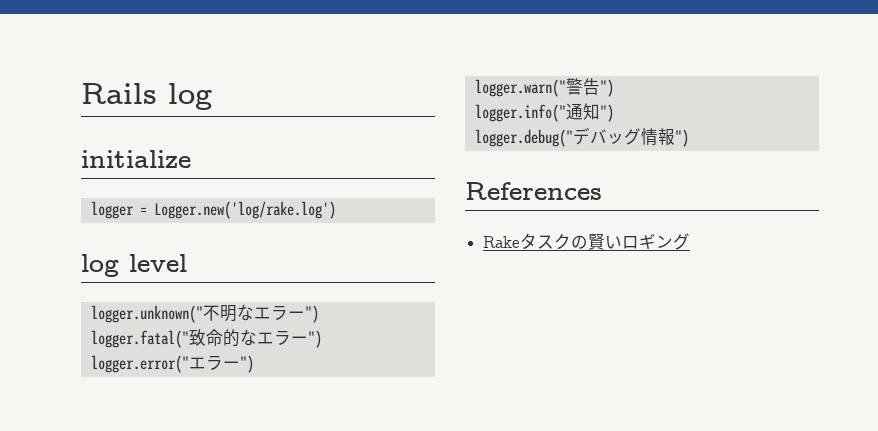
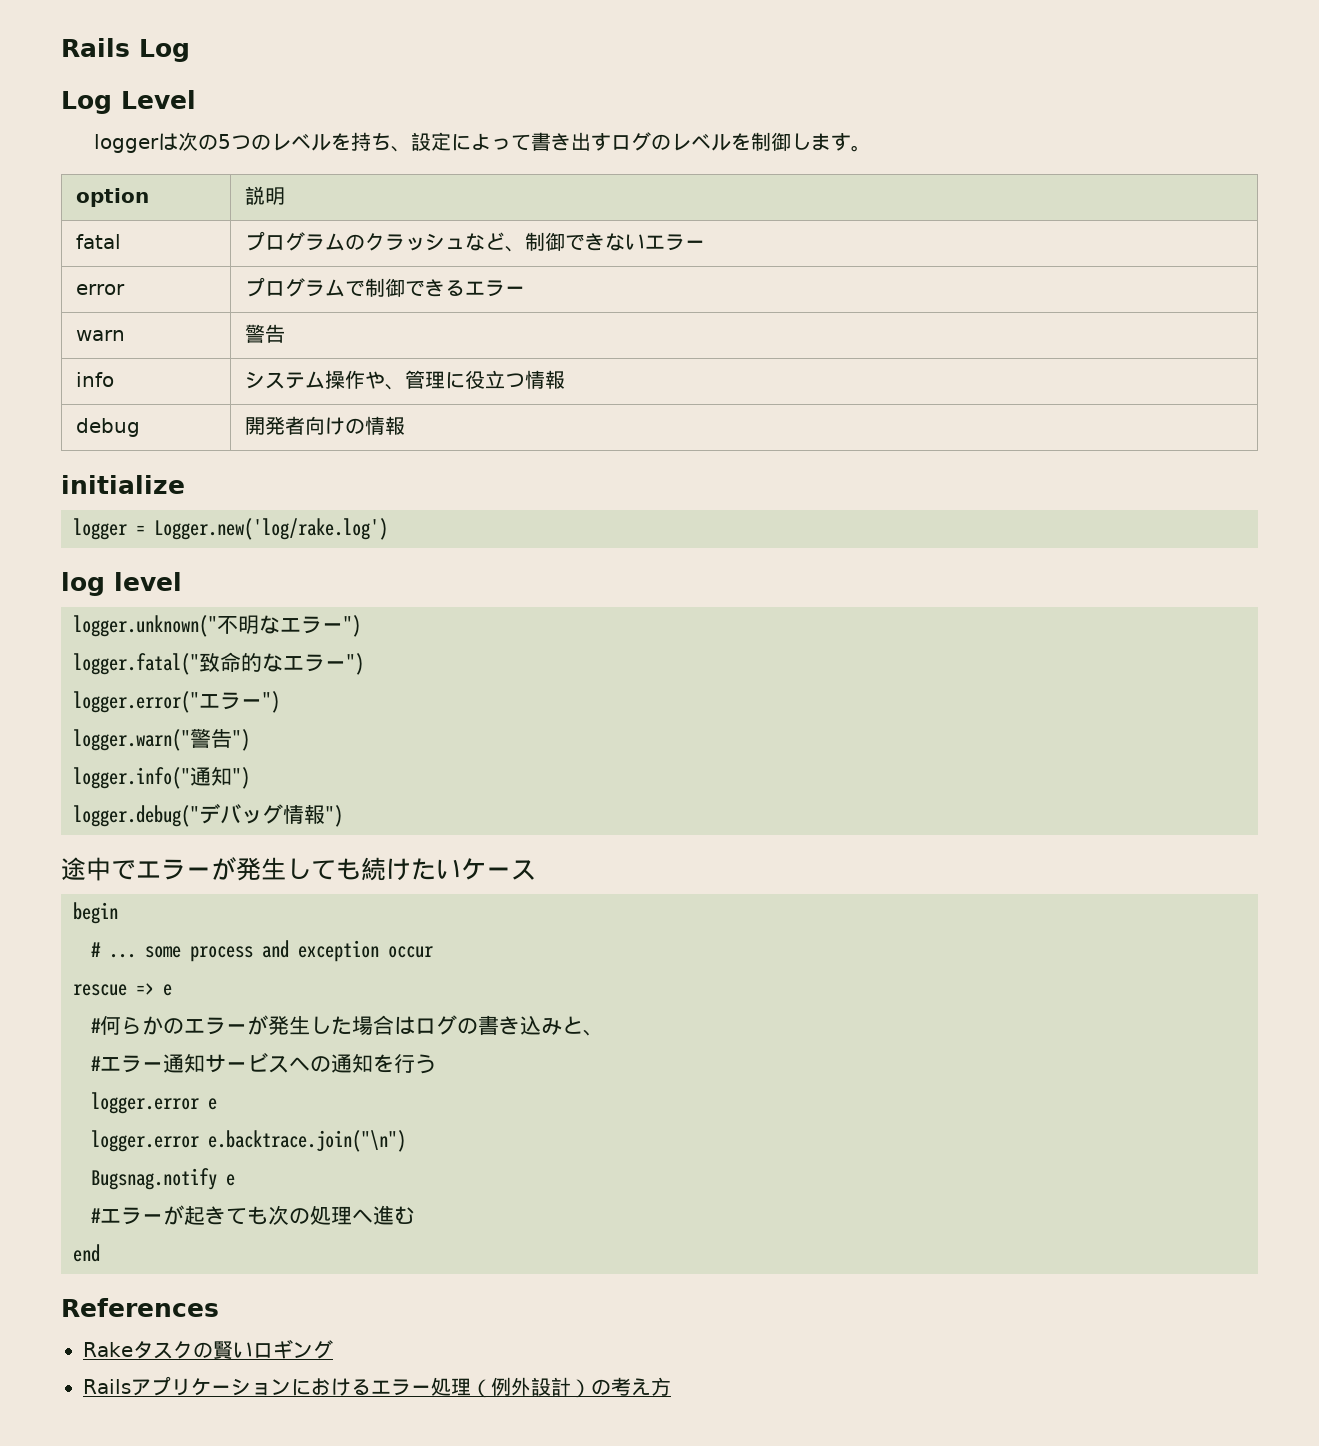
- Rails log
+ Rails Log
+ Log Level
+ loggerは次の5つのレベルを持ち、設定によって書き出すログのレベルを制御します。
+ option | 説明
+ fatal | プログラムのクラッシュなど、制御できないエラー
+ error | プログラムで制御できるエラー
+ warn | 警告
+ info | システム操作や、管理に役立つ情報
+ debug | 開発者向けの情報
+ 途中でエラーが発生しても続けたいケース
+ begin
+ # ... some process and exception occur
+ rescue => e
+ #何らかのエラーが発生した場合はログの書き込みと、
+ #エラー通知サービスへの通知を行う
+ logger.error e
+ logger.error e.backtrace.join("\n")
+ Bugsnag.notify e
+ #エラーが起きても次の処理へ進む
+ end
+ Railsアプリケーションにおけるエラー処理（例外設計）の考え方

